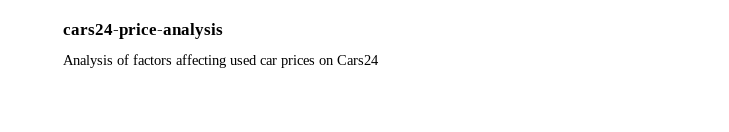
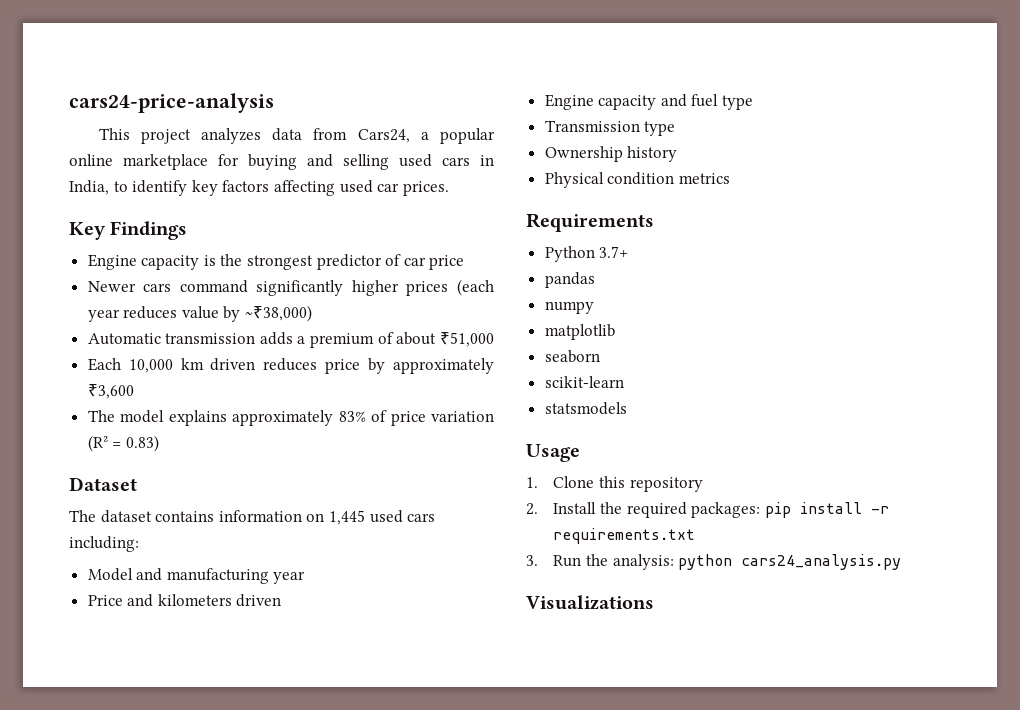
- Analysis of factors affecting used car prices on Cars24
+ This project analyzes data from Cars24, a popular online marketplace for buying and selling used cars in India, to identify key factors affecting used car prices.
+ Key Findings
+ Engine capacity is the strongest predictor of car price
+ Newer cars command significantly higher prices (each year reduces value by ~₹38,000)
+ Automatic transmission adds a premium of about ₹51,000
+ Each 10,000 km driven reduces price by approximately ₹3,600
+ The model explains approximately 83% of price variation (R² = 0.83)
+ Dataset
+ The dataset contains information on 1,445 used cars including:
+ Model and manufacturing year
+ Price and kilometers driven
+ Engine capacity and fuel type
+ Transmission type
+ Ownership history
+ Physical condition metrics
+ Requirements
+ Python 3.7+
+ pandas
+ numpy
+ matplotlib
+ seaborn
+ scikit-learn
+ statsmodels
+ Usage
+ 1. Clone this repository
+ 2. Install the required packages: pip install -r requirements.txt
+ 3. Run the analysis: python cars24_analysis.py
+ Visualizations

